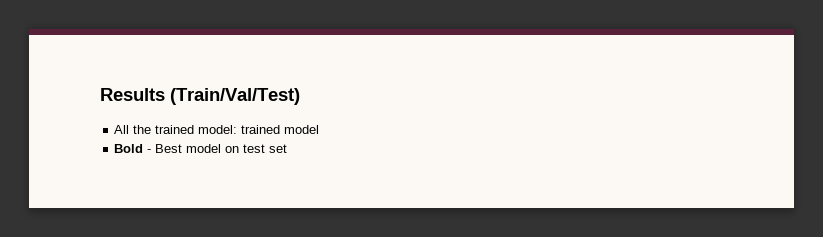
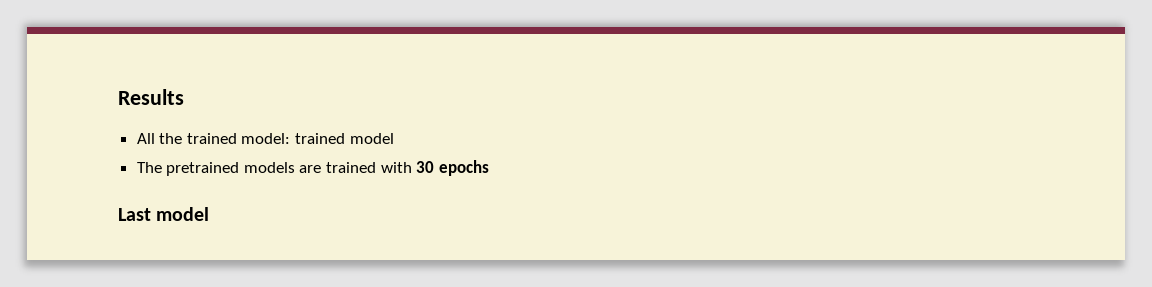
- Results (Train/Val/Test)
+ Results
- Bold - Best model on test set
+ The pretrained models are trained with 30 epochs
+ Last model

